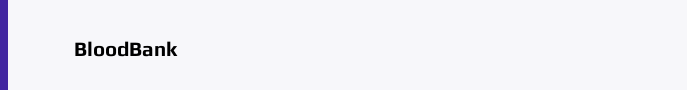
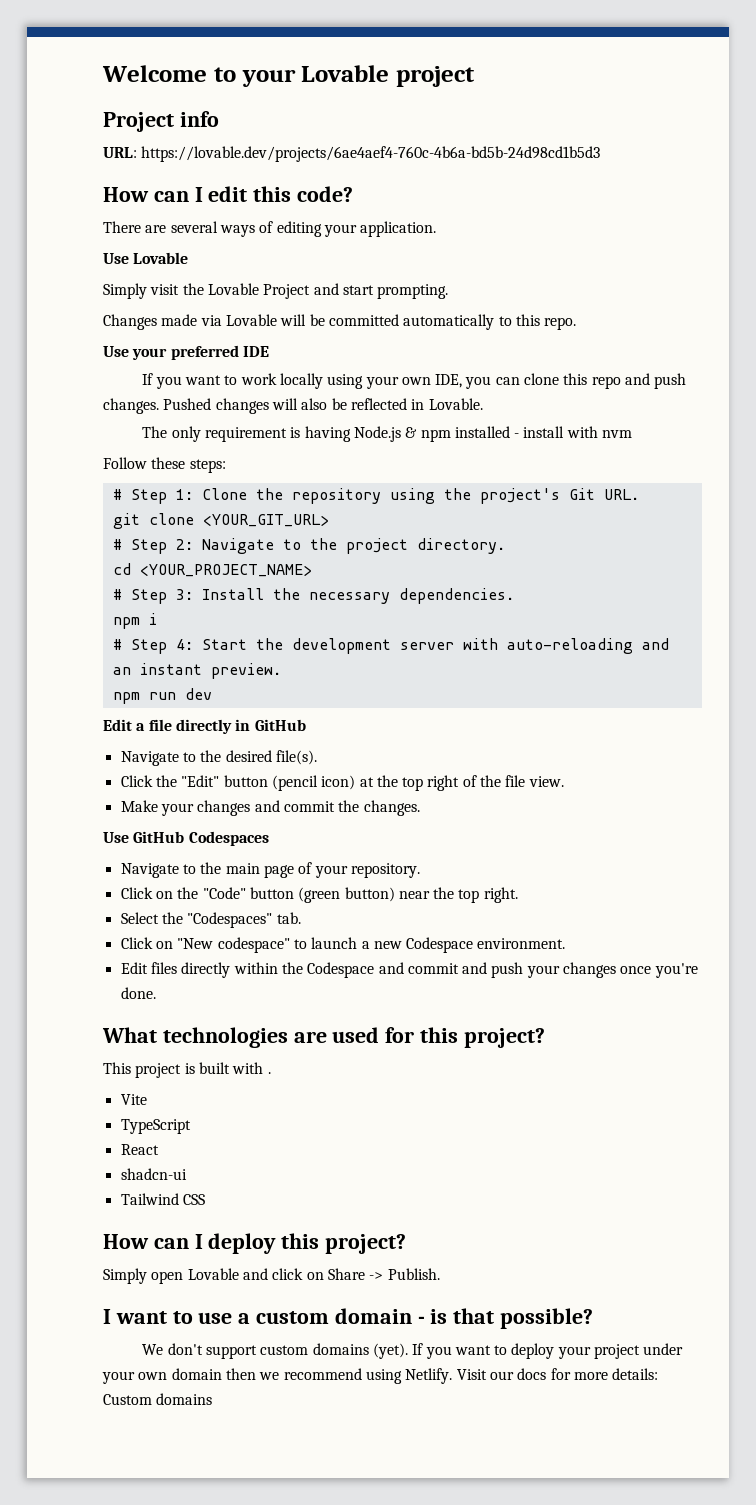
- BloodBank
+ Welcome to your Lovable project
+ Project info
+ URL: https://lovable.dev/projects/6ae4aef4-760c-4b6a-bd5b-24d98cd1b5d3
+ How can I edit this code?
+ There are several ways of editing your application.
+ Use Lovable
+ Simply visit the Lovable Project and start prompting.
+ Changes made via Lovable will be committed automatically to this repo.
+ Use your preferred IDE
+ If you want to work locally using your own IDE, you can clone this repo and push changes. Pushed changes will also be reflected in Lovable.
+ The only requirement is having Node.js & npm installed - install with nvm
+ Follow these steps:
+ # Step 1: Clone the repository using the project's Git URL.
+ git clone <YOUR_GIT_URL>
+ # Step 2: Navigate to the project directory.
+ cd <YOUR_PROJECT_NAME>
+ # Step 3: Install the necessary dependencies.
+ npm i
+ # Step 4: Start the development server with auto-reloading and an instant preview.
+ npm run dev
+ Edit a file directly in GitHub
+ Navigate to the desired file(s).
+ Click the "Edit" button (pencil icon) at the top right of the file view.
+ Make your changes and commit the changes.
+ Use GitHub Codespaces
+ Navigate to the main page of your repository.
+ Click on the "Code" button (green button) near the top right.
+ Select the "Codespaces" tab.
+ Click on "New codespace" to launch a new Codespace environment.
+ Edit files directly within the Codespace and commit and push your changes once you're done.
+ What technologies are used for this project?
+ This project is built with .
+ Vite
+ TypeScript
+ React
+ shadcn-ui
+ Tailwind CSS
+ How can I deploy this project?
+ Simply open Lovable and click on Share -> Publish.
+ I want to use a custom domain - is that possible?
+ We don't support custom domains (yet). If you want to deploy your project under your own domain then we recommend using Netlify. Visit our docs for more details: Custom domains

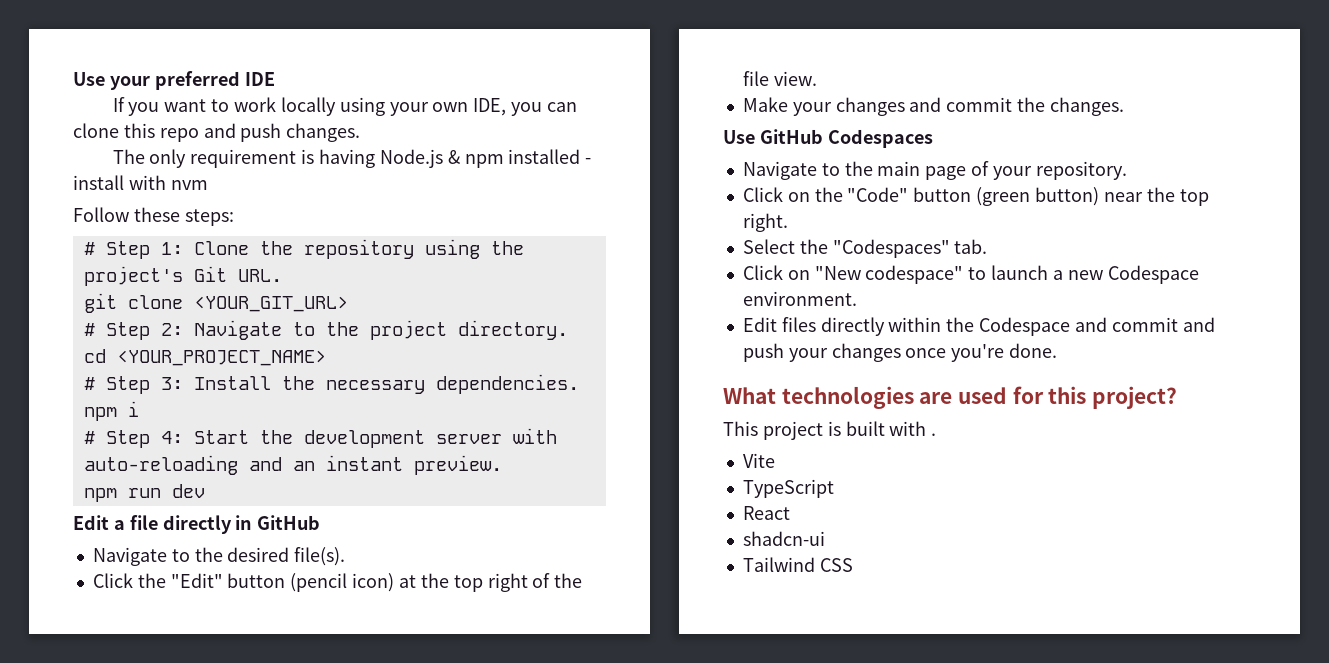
- Welcome to your Lovable project
- Project info
- URL: https://lovable.dev/projects/6ae4aef4-760c-4b6a-bd5b-24d98cd1b5d3
- How can I edit this code?
- There are several ways of editing your application.
- Use Lovable
- Simply visit the Lovable Project and start prompting.
- Changes made via Lovable will be committed automatically to this repo.
- Pushed changes will also be reflected in Lovable.
- How can I deploy this project?
- Simply open Lovable and click on Share -> Publish.
- I want to use a custom domain - is that possible?
- We don't support custom domains (yet). If you want to deploy your project under your own domain then we recommend using Netlify. Visit our docs for more details: Custom domains

